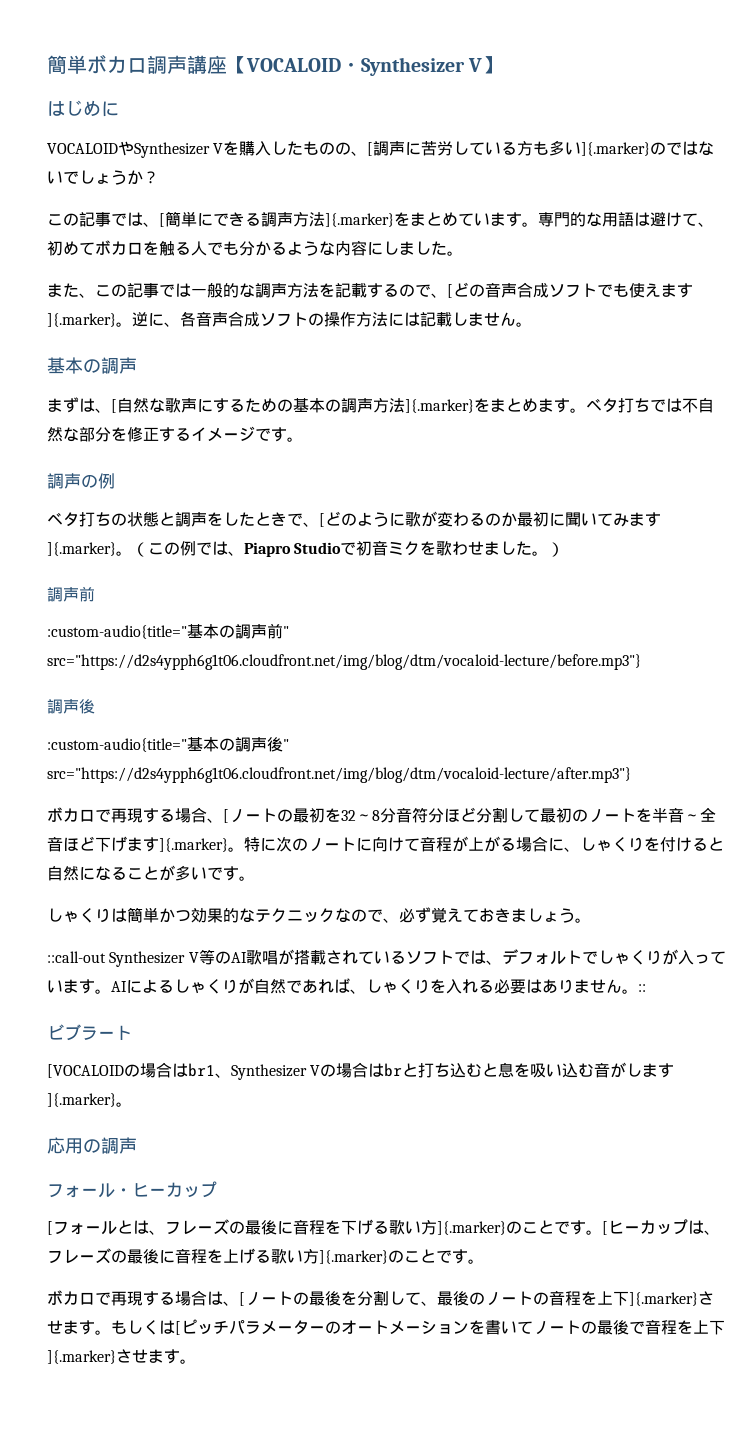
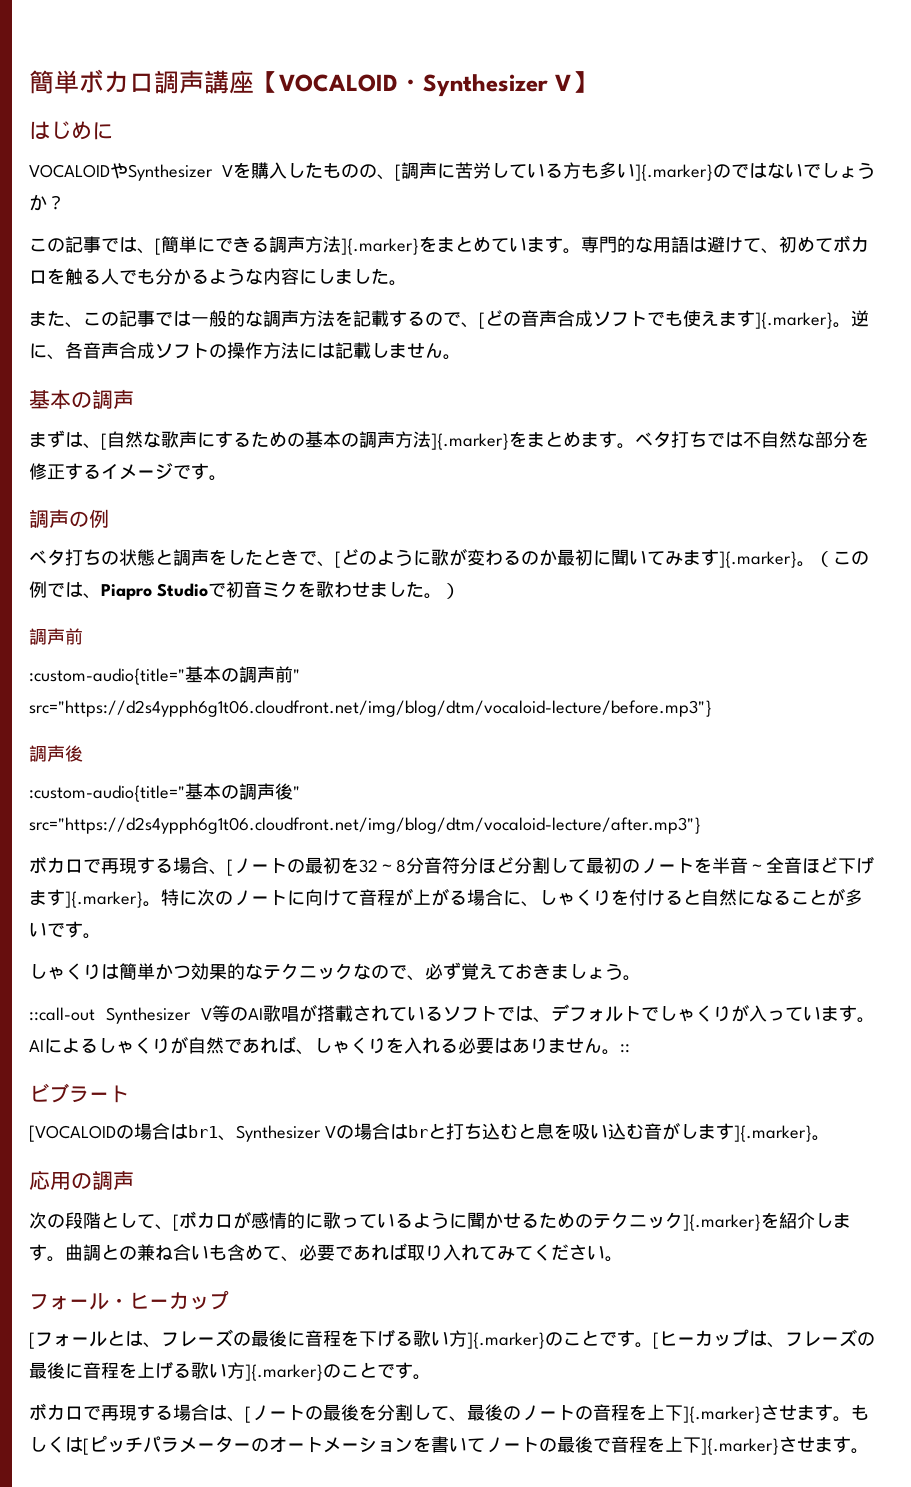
+ 次の段階として、[ボカロが感情的に歌っているように聞かせるためのテクニック]{.marker}を紹介します。曲調との兼ね合いも含めて、必要であれば取り入れてみてください。

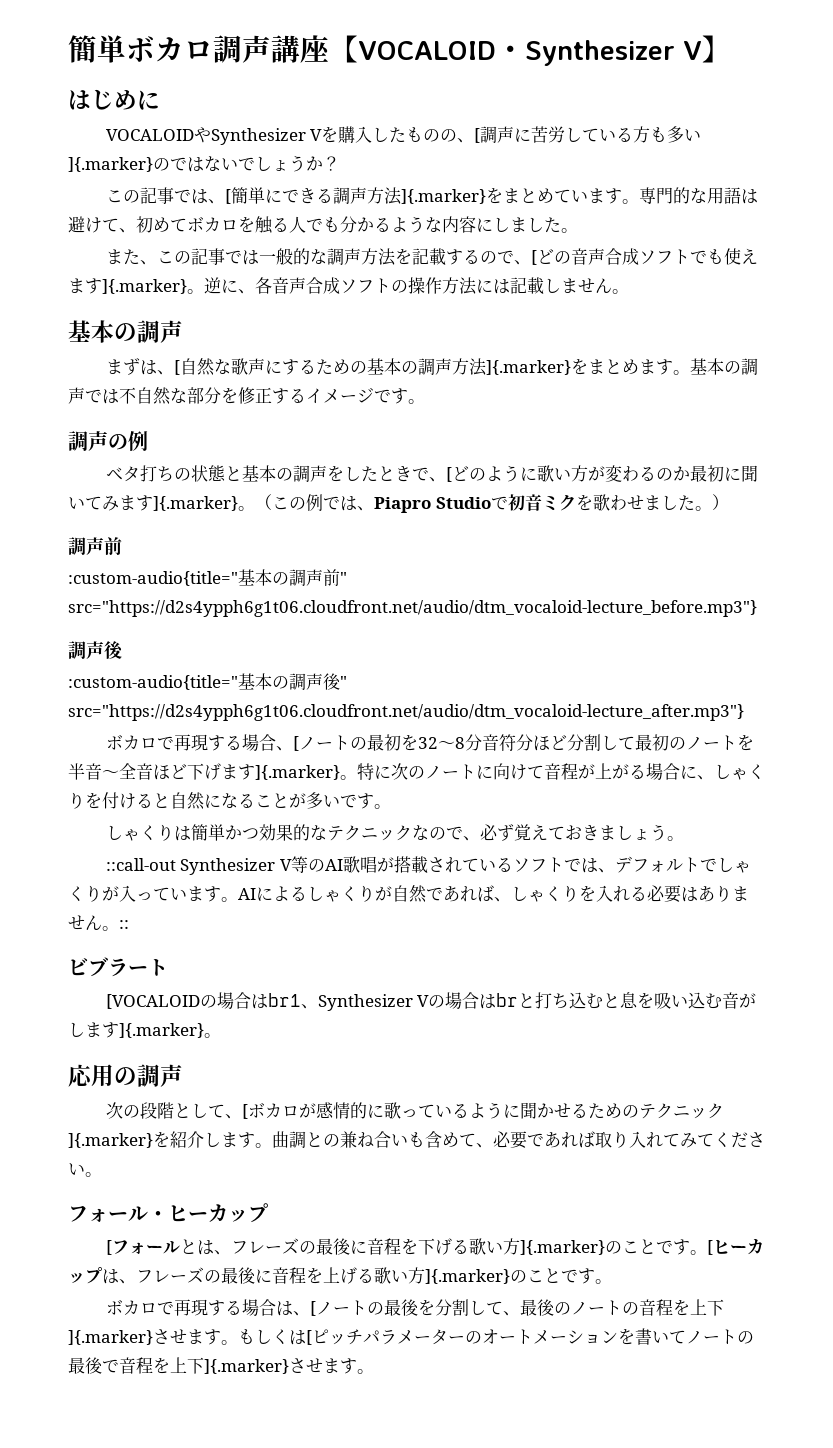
- ベタ打ちでは不自然な部分を修正するイメージです。
+ 基本の調声では不自然な部分を修正するイメージです。
- ベタ打ちの状態と調声をしたときで、[どのように歌が変わるのか最初に聞いてみます]{.marker}。
+ ベタ打ちの状態と基本の調声をしたときで、[どのように歌い方が変わるのか最初に聞いてみます]{.marker}。
- :custom-audio{title="基本の調声前" src="https://d2s4ypph6g1t06.cloudfront.net/img/blog/dtm/vocaloid-lecture/before.mp3"}
+ :custom-audio{title="基本の調声前" src="https://d2s4ypph6g1t06.cloudfront.net/audio/dtm_vocaloid-lecture_before.mp3"}
- :custom-audio{title="基本の調声後" src="https://d2s4ypph6g1t06.cloudfront.net/img/blog/dtm/vocaloid-lecture/after.mp3"}
+ :custom-audio{title="基本の調声後" src="https://d2s4ypph6g1t06.cloudfront.net/audio/dtm_vocaloid-lecture_after.mp3"}

